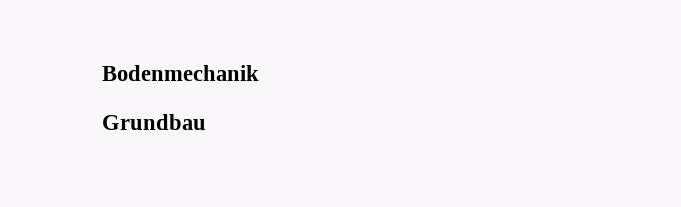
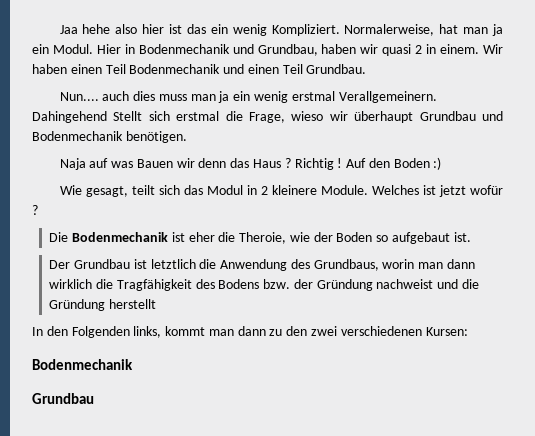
+ Jaa hehe also hier ist das ein wenig Kompliziert. Normalerweise, hat man ja ein Modul. Hier in Bodenmechanik und Grundbau, haben wir quasi 2 in einem. Wir haben einen Teil Bodenmechanik und einen Teil Grundbau.
+ Nun.... auch dies muss man ja ein wenig erstmal Verallgemeinern. Dahingehend Stellt sich erstmal die Frage, wieso wir überhaupt Grundbau und Bodenmechanik benötigen.
+ Naja auf was Bauen wir denn das Haus ? Richtig ! Auf den Boden :)
+ Wie gesagt, teilt sich das Modul in 2 kleinere Module. Welches ist jetzt wofür ?
+ Die Bodenmechanik ist eher die Theroie, wie der Boden so aufgebaut ist.
+ Der Grundbau ist letztlich die Anwendung des Grundbaus, worin man dann wirklich die Tragfähigkeit des Bodens bzw. der Gründung nachweist und die Gründung herstellt
+ In den Folgenden links, kommt man dann zu den zwei verschiedenen Kursen:

